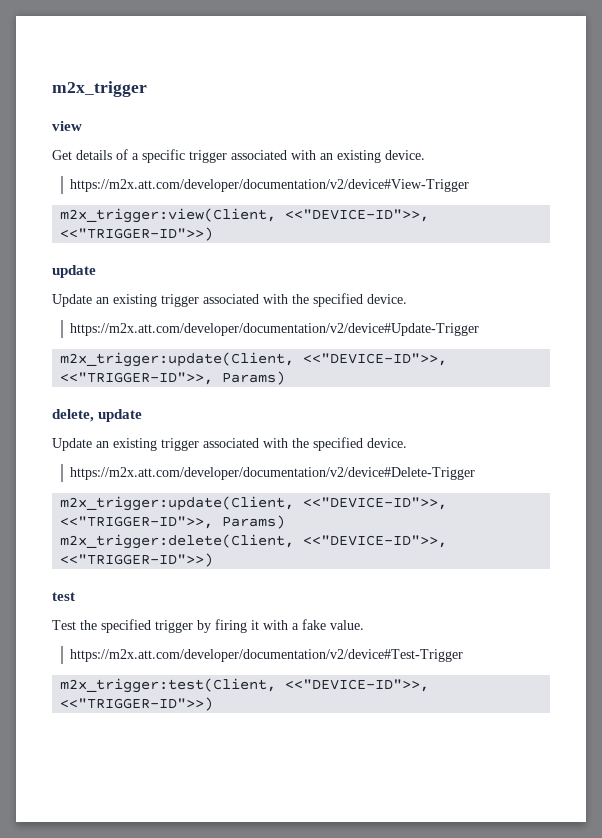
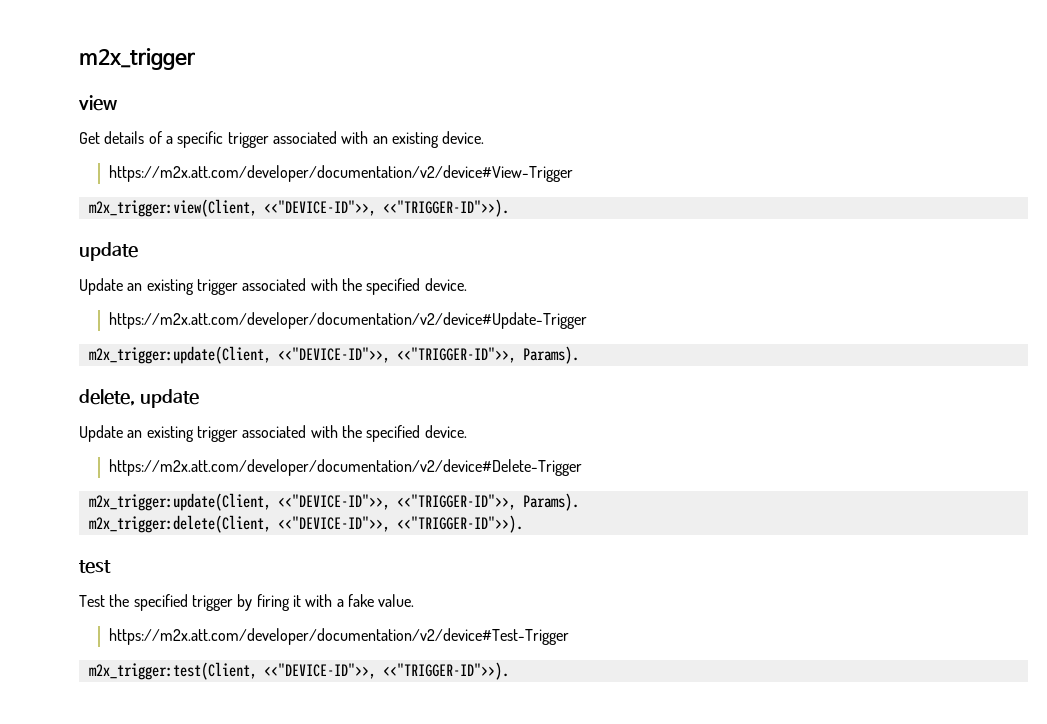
- m2x_trigger:view(Client, <<"DEVICE-ID">>, <<"TRIGGER-ID">>)
+ m2x_trigger:view(Client, <<"DEVICE-ID">>, <<"TRIGGER-ID">>).
  https://m2x.att.com/developer/documentation/v2/device#Update-Trigger
- m2x_trigger:update(Client, <<"DEVICE-ID">>, <<"TRIGGER-ID">>, Params)
+ m2x_trigger:update(Client, <<"DEVICE-ID">>, <<"TRIGGER-ID">>, Params).
  https://m2x.att.com/developer/documentation/v2/device#Delete-Trigger
- m2x_trigger:update(Client, <<"DEVICE-ID">>, <<"TRIGGER-ID">>, Params)
+ m2x_trigger:update(Client, <<"DEVICE-ID">>, <<"TRIGGER-ID">>, Params).
- m2x_trigger:delete(Client, <<"DEVICE-ID">>, <<"TRIGGER-ID">>)
+ m2x_trigger:delete(Client, <<"DEVICE-ID">>, <<"TRIGGER-ID">>).
- m2x_trigger:test(Client, <<"DEVICE-ID">>, <<"TRIGGER-ID">>)
+ m2x_trigger:test(Client, <<"DEVICE-ID">>, <<"TRIGGER-ID">>).

